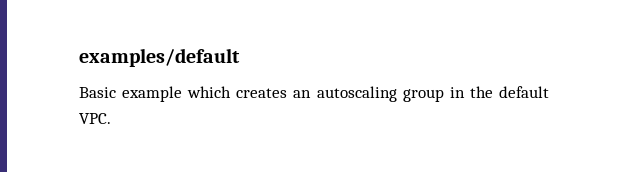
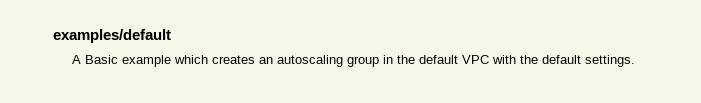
- Basic example which creates an autoscaling group in the default VPC.
+ A Basic example which creates an autoscaling group in the default VPC with the default settings.

